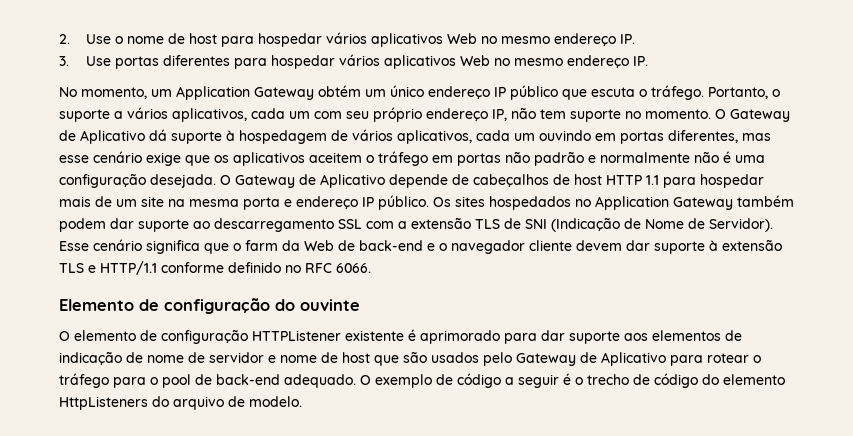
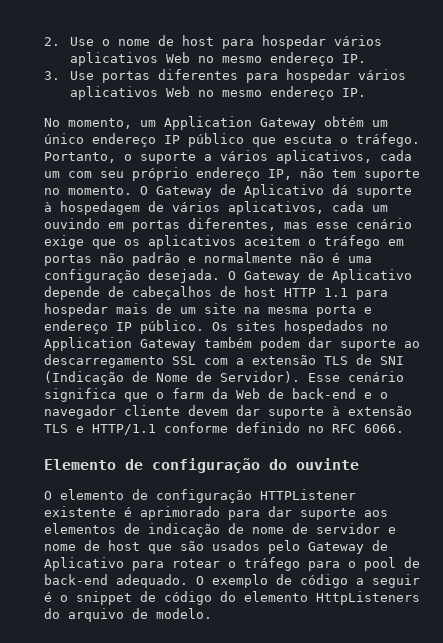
- O exemplo de código a seguir é o trecho de código do elemento HttpListeners do arquivo de modelo.
+ O exemplo de código a seguir é o snippet de código do elemento HttpListeners do arquivo de modelo.

